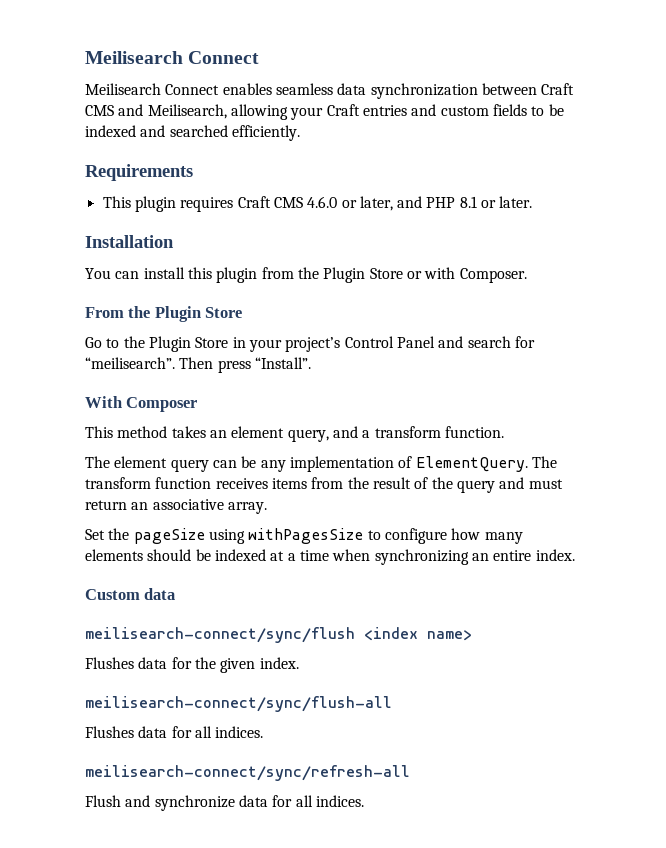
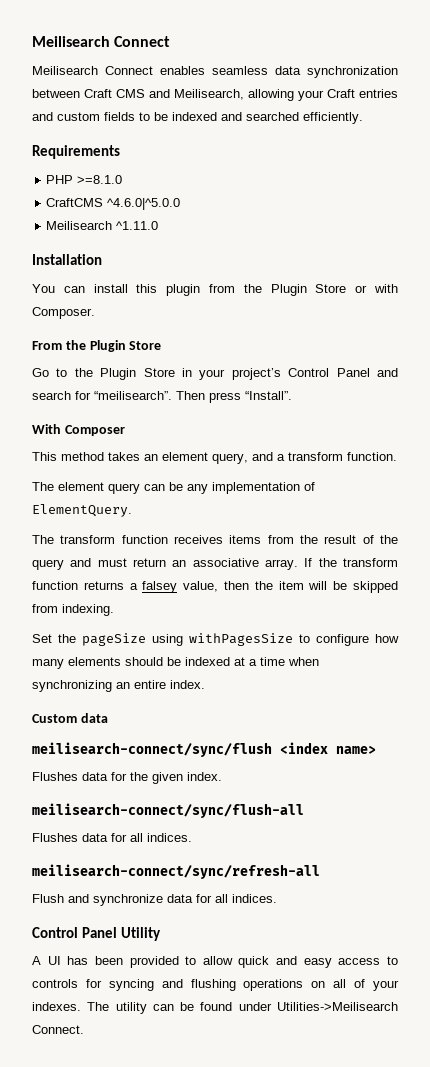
- This plugin requires Craft CMS 4.6.0 or later, and PHP 8.1 or later.
+ PHP >=8.1.0
+ CraftCMS ^4.6.0|^5.0.0
+ Meilisearch ^1.11.0
- The element query can be any implementation of ElementQuery. The transform function receives items from the result of the query and must return an associative array.
+ The element query can be any implementation of ElementQuery.
+ The transform function receives items from the result of the query and must return an associative array. If the transform function returns a falsey value, then the item will be skipped from indexing.
+ Control Panel Utility
+ A UI has been provided to allow quick and easy access to controls for syncing and flushing operations on all of your indexes. The utility can be found under Utilities->Meilisearch Connect.

